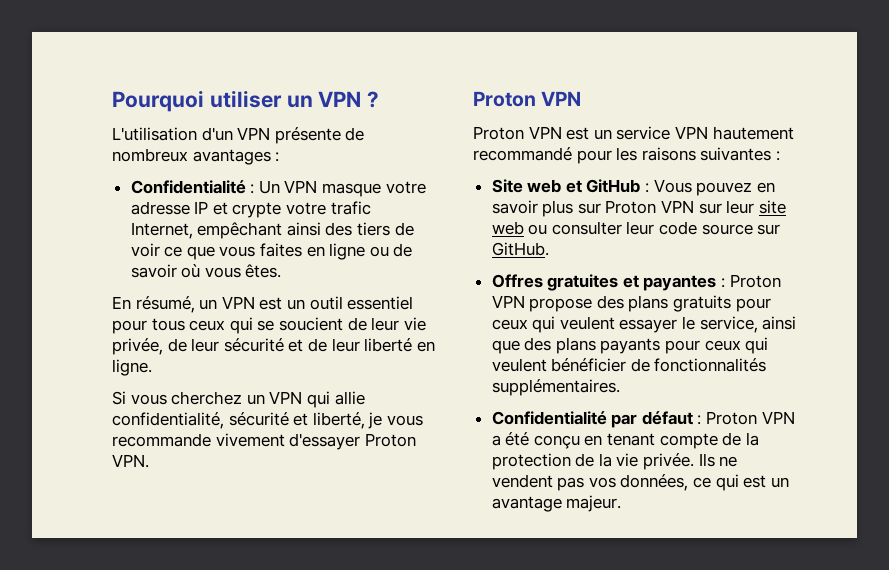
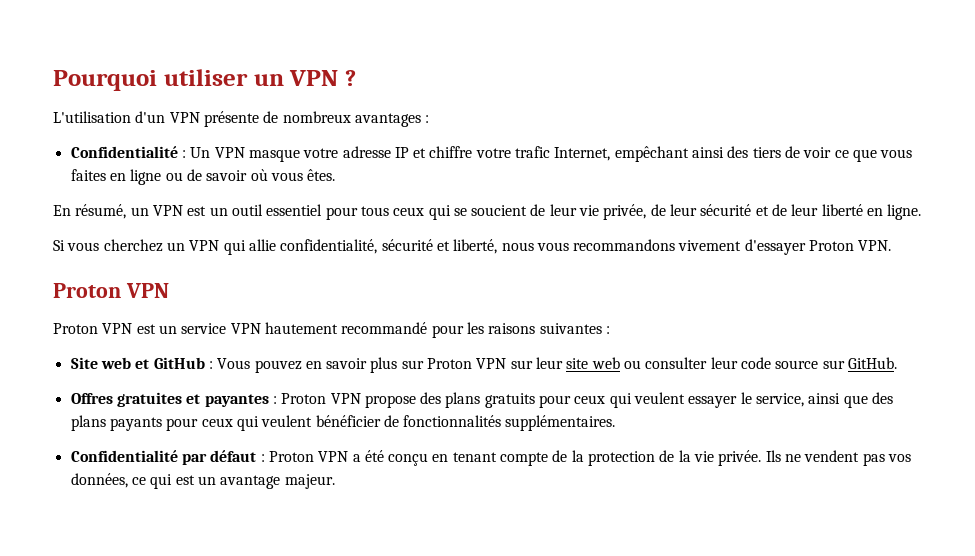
- Confidentialité : Un VPN masque votre adresse IP et crypte votre trafic Internet, empêchant ainsi des tiers de voir ce que vous faites en ligne ou de savoir où vous êtes.
+ Confidentialité : Un VPN masque votre adresse IP et chiffre votre trafic Internet, empêchant ainsi des tiers de voir ce que vous faites en ligne ou de savoir où vous êtes.
- Si vous cherchez un VPN qui allie confidentialité, sécurité et liberté, je vous recommande vivement d'essayer Proton VPN.
+ Si vous cherchez un VPN qui allie confidentialité, sécurité et liberté, nous vous recommandons vivement d'essayer Proton VPN.

